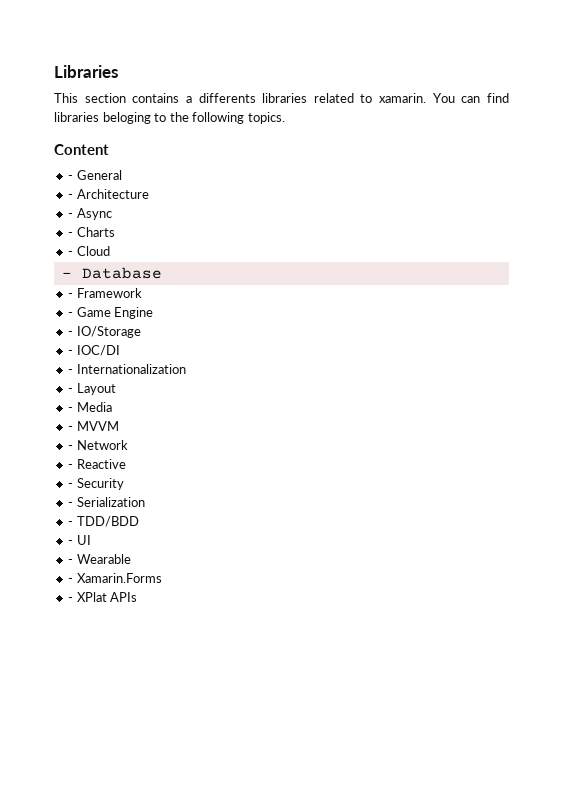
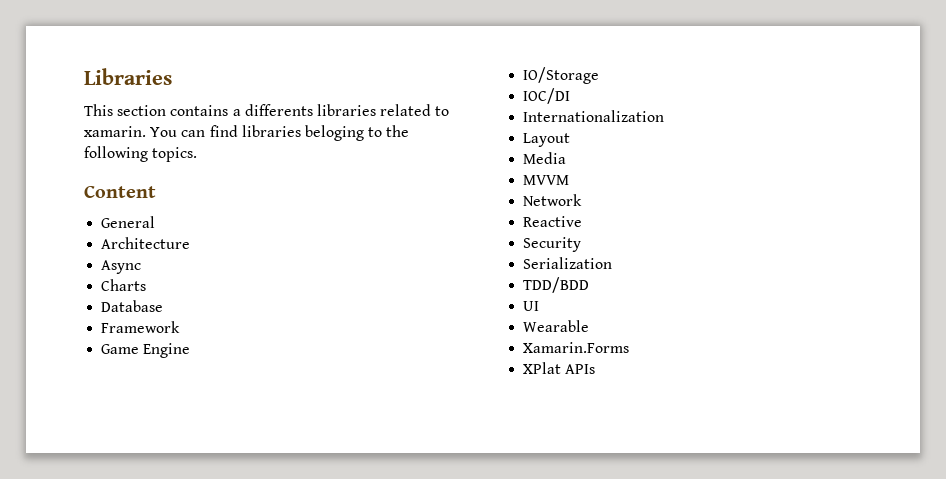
- - General
+ General
- - Architecture
+ Architecture
- - Async
+ Async
- - Charts
+ Charts
- - Cloud
- - Database
+ Database
- - Framework
+ Framework
- - Game Engine
+ Game Engine
- - IO/Storage
+ IO/Storage
- - IOC/DI
+ IOC/DI
- - Internationalization
+ Internationalization
- - Layout
+ Layout
- - Media
+ Media
- - MVVM
+ MVVM
- - Network
+ Network
- - Reactive
+ Reactive
- - Security
+ Security
- - Serialization
+ Serialization
- - TDD/BDD
+ TDD/BDD
- - UI
+ UI
- - Wearable
+ Wearable
- - Xamarin.Forms
+ Xamarin.Forms
- - XPlat APIs
+ XPlat APIs

